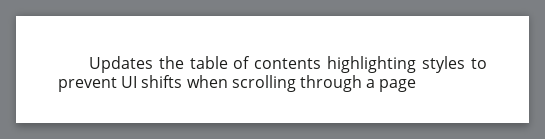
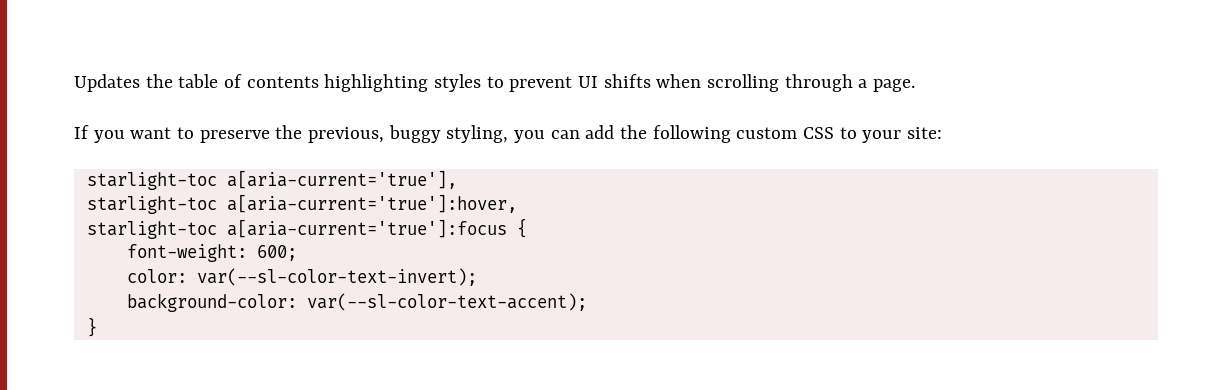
- Updates the table of contents highlighting styles to prevent UI shifts when scrolling through a page
+ Updates the table of contents highlighting styles to prevent UI shifts when scrolling through a page.
+ If you want to preserve the previous, buggy styling, you can add the following custom CSS to your site:
+ starlight-toc a[aria-current='true'],
+ starlight-toc a[aria-current='true']:hover,
+ starlight-toc a[aria-current='true']:focus {
+ font-weight: 600;
+ color: var(--sl-color-text-invert);
+ background-color: var(--sl-color-text-accent);
+ }

